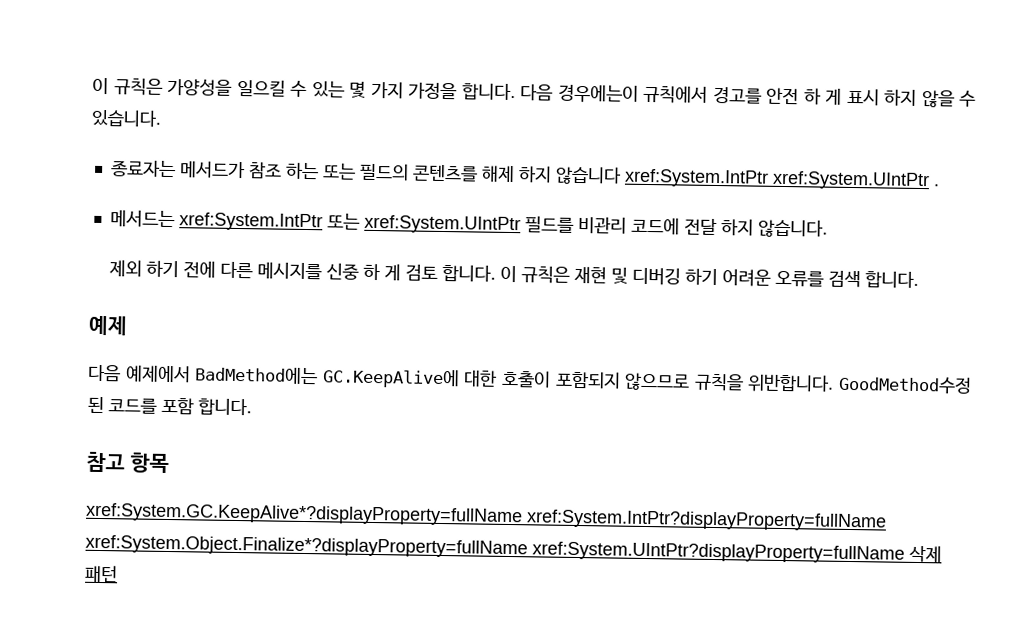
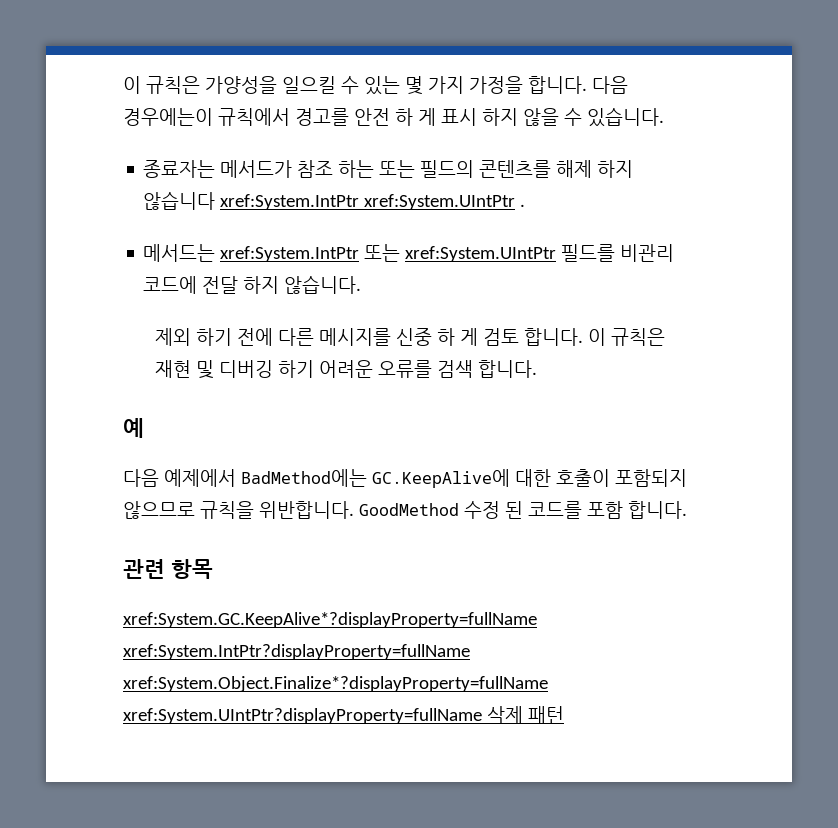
- 예제
+ 예
- GoodMethod수정 된 코드를 포함 합니다.
+ GoodMethod 수정 된 코드를 포함 합니다.
- 참고 항목
+ 관련 항목

